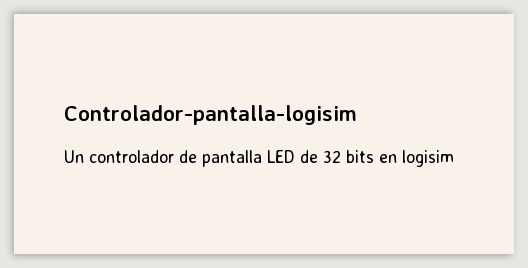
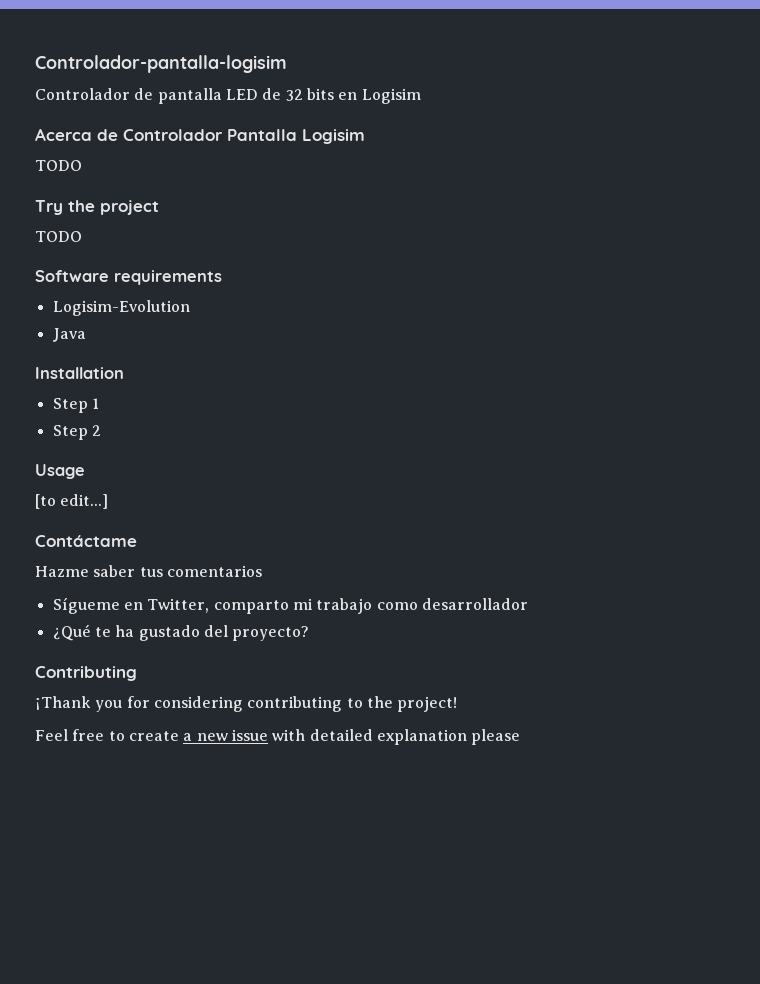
- Un controlador de pantalla LED de 32 bits en logisim
+ Controlador de pantalla LED de 32 bits en Logisim
+ Acerca de Controlador Pantalla Logisim
+ TODO
+ Try the project
+ TODO
+ Software requirements
+ Logisim-Evolution
+ Java
+ Installation
+ Step 1
+ Step 2
+ Usage
+ [to edit...]
+ Contáctame
+ Hazme saber tus comentarios
+ Sígueme en Twitter, comparto mi trabajo como desarrollador
+ ¿Qué te ha gustado del proyecto?
+ Contributing
+ ¡Thank you for considering contributing to the project!
+ Feel free to create a new issue with detailed explanation please

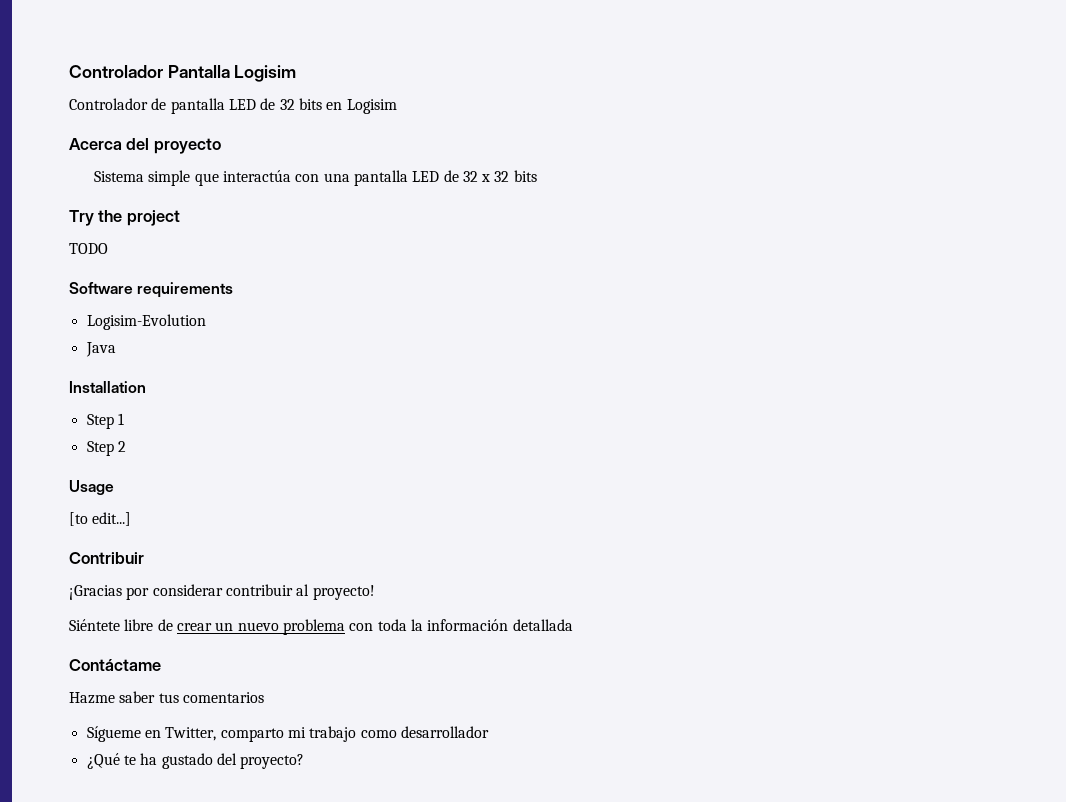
- Controlador-pantalla-logisim
+ Controlador Pantalla Logisim
- Acerca de Controlador Pantalla Logisim
- TODO
+ Acerca del proyecto
+ Sistema simple que interactúa con una pantalla LED de 32 x 32 bits
+ Contribuir
+ ¡Gracias por considerar contribuir al proyecto!
+ Siéntete libre de crear un nuevo problema con toda la información detallada
- Contributing
- ¡Thank you for considering contributing to the project!
- Feel free to create a new issue with detailed explanation please

